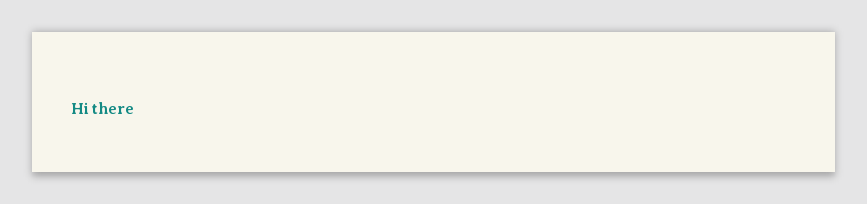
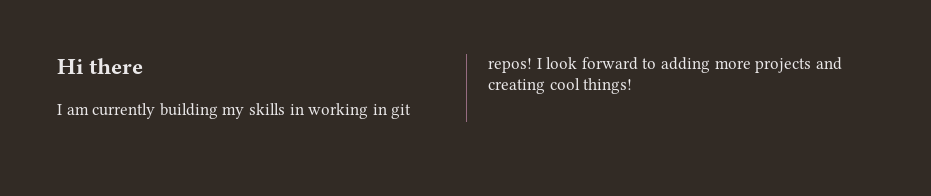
+ I am currently building my skills in working in git repos! I look forward to adding more projects and creating cool things!

